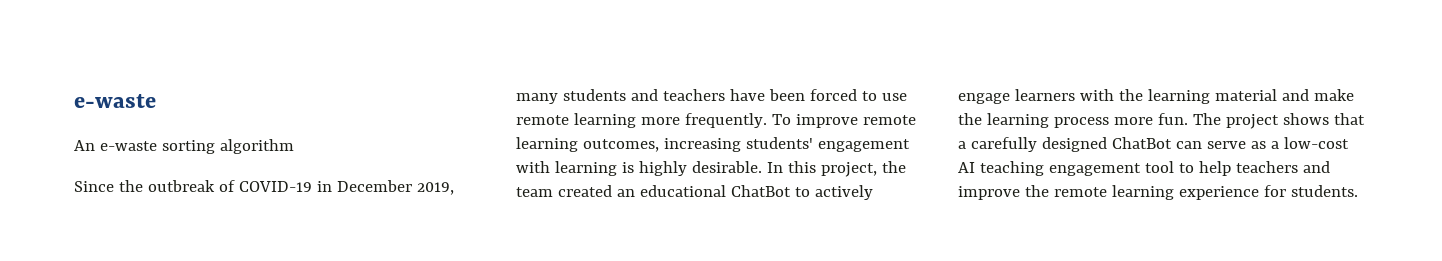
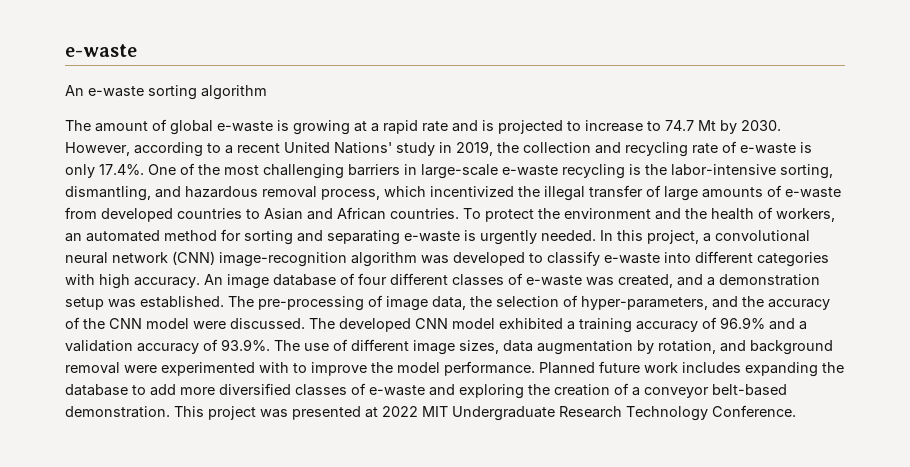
- Since the outbreak of COVID-19 in December 2019, many students and teachers have been forced to use remote learning more frequently. To improve remote learning outcomes, increasing students' engagement with learning is highly desirable. In this project, the team created an educational ChatBot to actively engage learners with the learning material and make the learning process more fun. The project shows that a carefully designed ChatBot can serve as a low-cost AI teaching engagement tool to help teachers and improve the remote learning experience for students.
+ The amount of global e-waste is growing at a rapid rate and is projected to increase to 74.7 Mt by 2030. However, according to a recent United Nations' study in 2019, the collection and recycling rate of e-waste is only 17.4%. One of the most challenging barriers in large-scale e-waste recycling is the labor-intensive sorting, dismantling, and hazardous removal process, which incentivized the illegal transfer of large amounts of e-waste from developed countries to Asian and African countries. To protect the environment and the health of workers, an automated method for sorting and separating e-waste is urgently needed. In this project, a convolutional neural network (CNN) image-recognition algorithm was developed to classify e-waste into different categories with high accuracy. An image database of four different classes of e-waste was created, and a demonstration setup was established. The pre-processing of image data, the selection of hyper-parameters, and the accuracy of the CNN model were discussed. The developed CNN model exhibited a training accuracy of 96.9% and a validation accuracy of 93.9%. The use of different image sizes, data augmentation by rotation, and background removal were experimented with to improve the model performance. Planned future work includes expanding the database to add more diversified classes of e-waste and exploring the creation of a conveyor belt-based demonstration. This project was presented at 2022 MIT Undergraduate Research Technology Conference.

